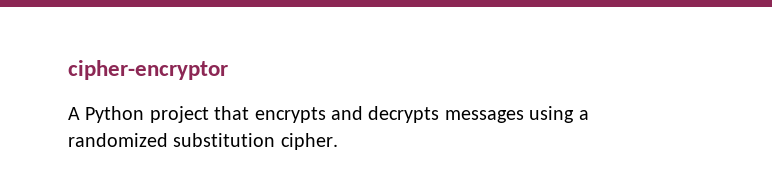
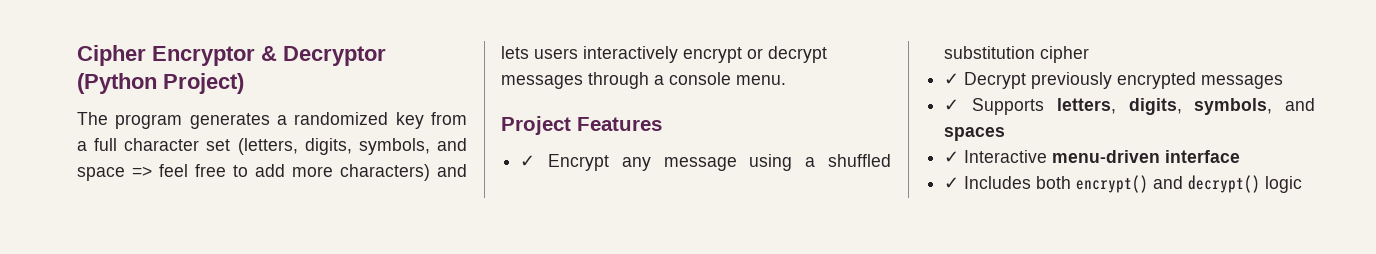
- cipher-encryptor
- A Python project that encrypts and decrypts messages using a randomized substitution cipher.
+ Cipher Encryptor & Decryptor (Python Project)
+ The program generates a randomized key from a full character set (letters, digits, symbols, and space => feel free to add more characters) and lets users interactively encrypt or decrypt messages through a console menu.
+ Project Features
+ ✓ Encrypt any message using a shuffled substitution cipher
+ ✓ Decrypt previously encrypted messages
+ ✓ Supports letters, digits, symbols, and spaces
+ ✓ Interactive menu-driven interface
+ ✓ Includes both encrypt() and decrypt() logic

